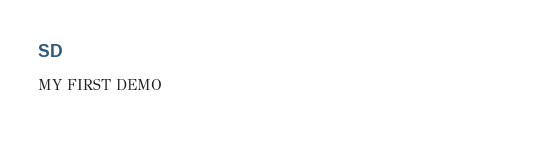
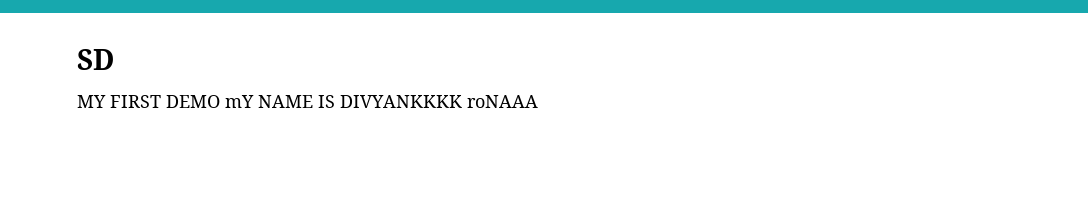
- MY FIRST DEMO
+ MY FIRST DEMO mY NAME IS DIVYANKKKK roNAAA

